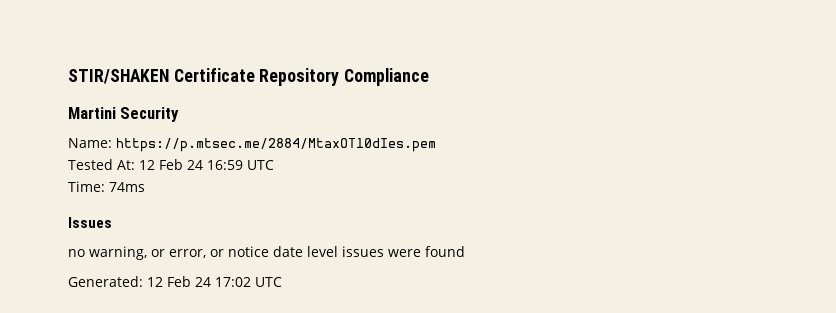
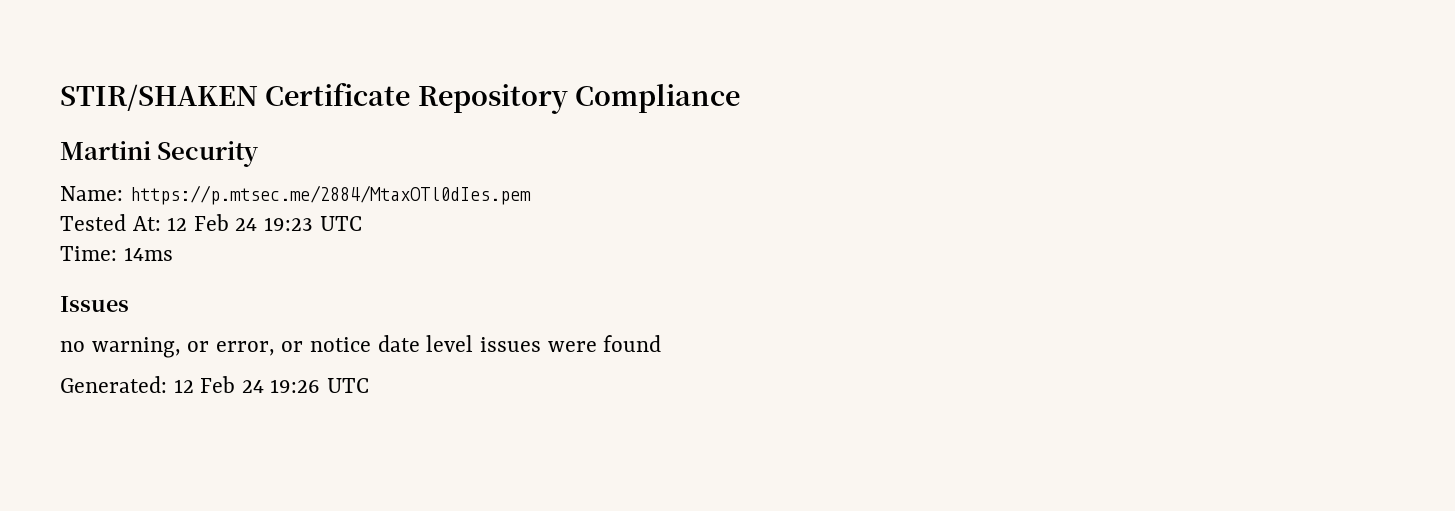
- Tested At: 12 Feb 24 16:59 UTC
+ Tested At: 12 Feb 24 19:23 UTC
- Time: 74ms
+ Time: 14ms
- Generated: 12 Feb 24 17:02 UTC
+ Generated: 12 Feb 24 19:26 UTC

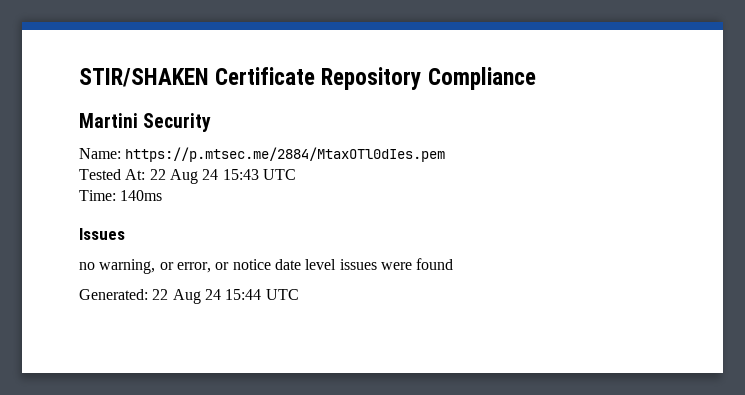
- Tested At: 12 Feb 24 19:23 UTC
+ Tested At: 22 Aug 24 15:43 UTC
- Time: 14ms
+ Time: 140ms
- Generated: 12 Feb 24 19:26 UTC
+ Generated: 22 Aug 24 15:44 UTC

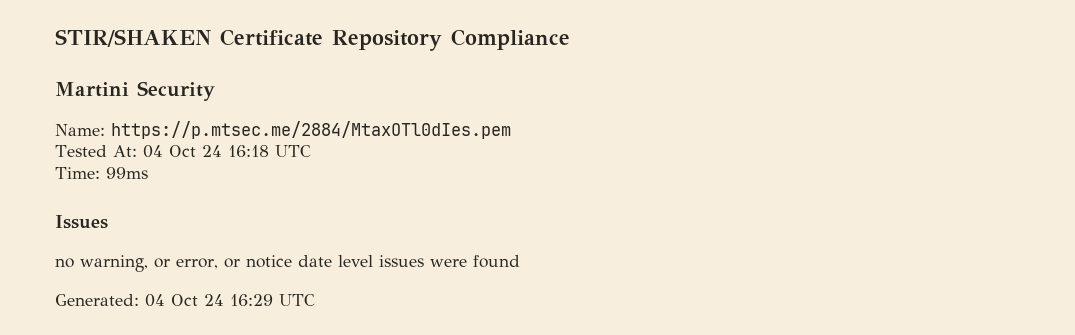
- Tested At: 22 Aug 24 15:43 UTC
+ Tested At: 04 Oct 24 16:18 UTC
- Time: 140ms
+ Time: 99ms
- Generated: 22 Aug 24 15:44 UTC
+ Generated: 04 Oct 24 16:29 UTC

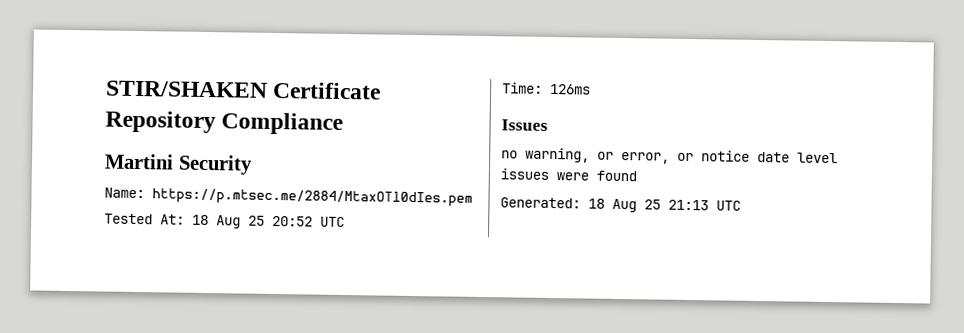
- Tested At: 04 Oct 24 16:18 UTC
+ Tested At: 18 Aug 25 20:52 UTC
- Time: 99ms
+ Time: 126ms
- Generated: 04 Oct 24 16:29 UTC
+ Generated: 18 Aug 25 21:13 UTC

